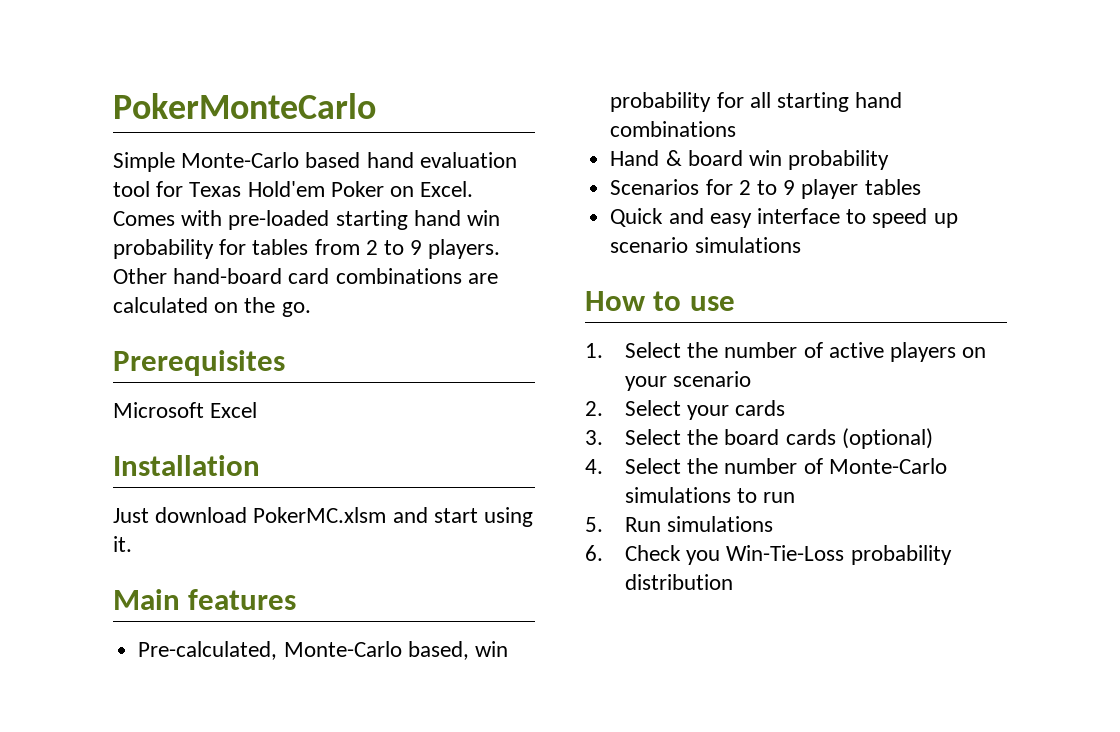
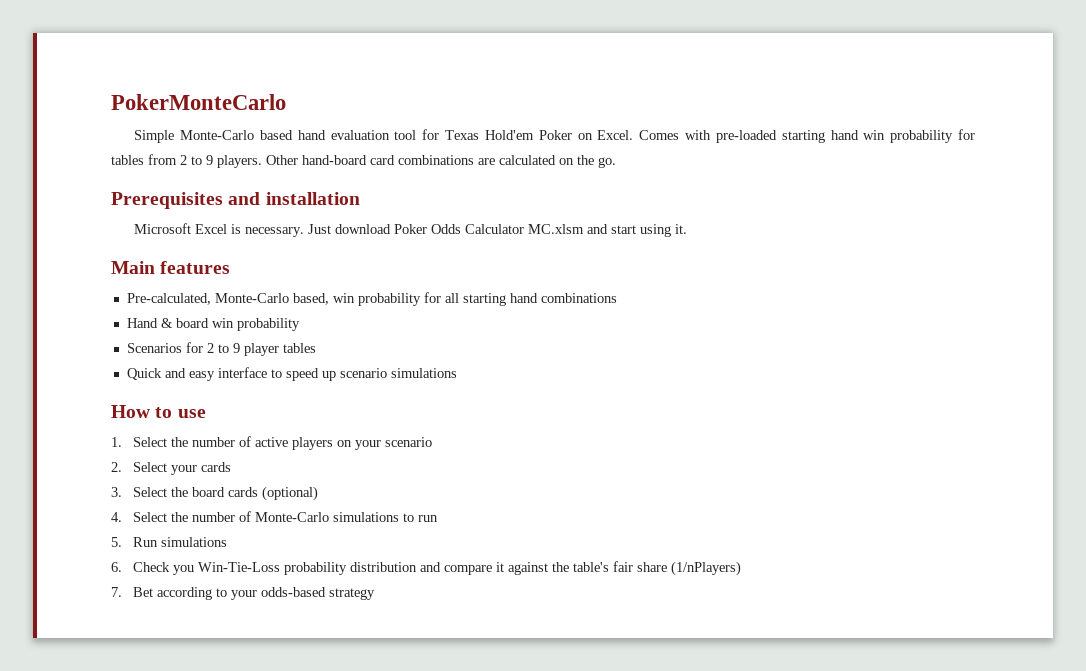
- Prerequisites
+ Prerequisites and installation
- Microsoft Excel
- Installation
- Just download PokerMC.xlsm and start using it.
+ Microsoft Excel is necessary. Just download Poker Odds Calculator MC.xlsm and start using it.
- 6. Check you Win-Tie-Loss probability distribution
+ 6. Check you Win-Tie-Loss probability distribution and compare it against the table's fair share (1/nPlayers)
+ 7. Bet according to your odds-based strategy

